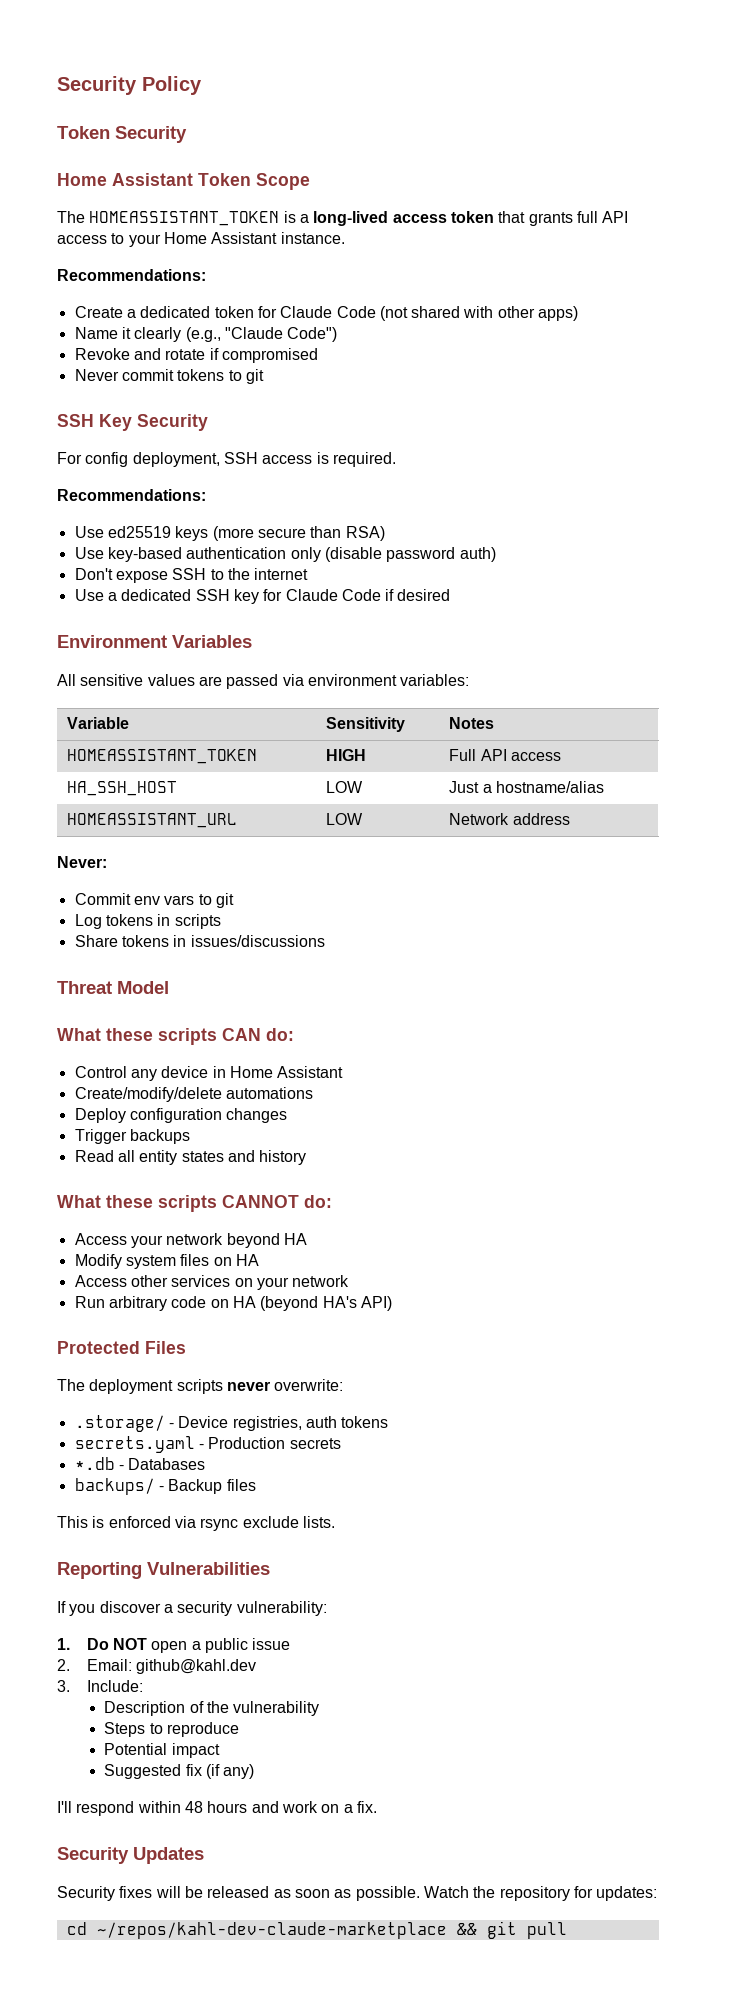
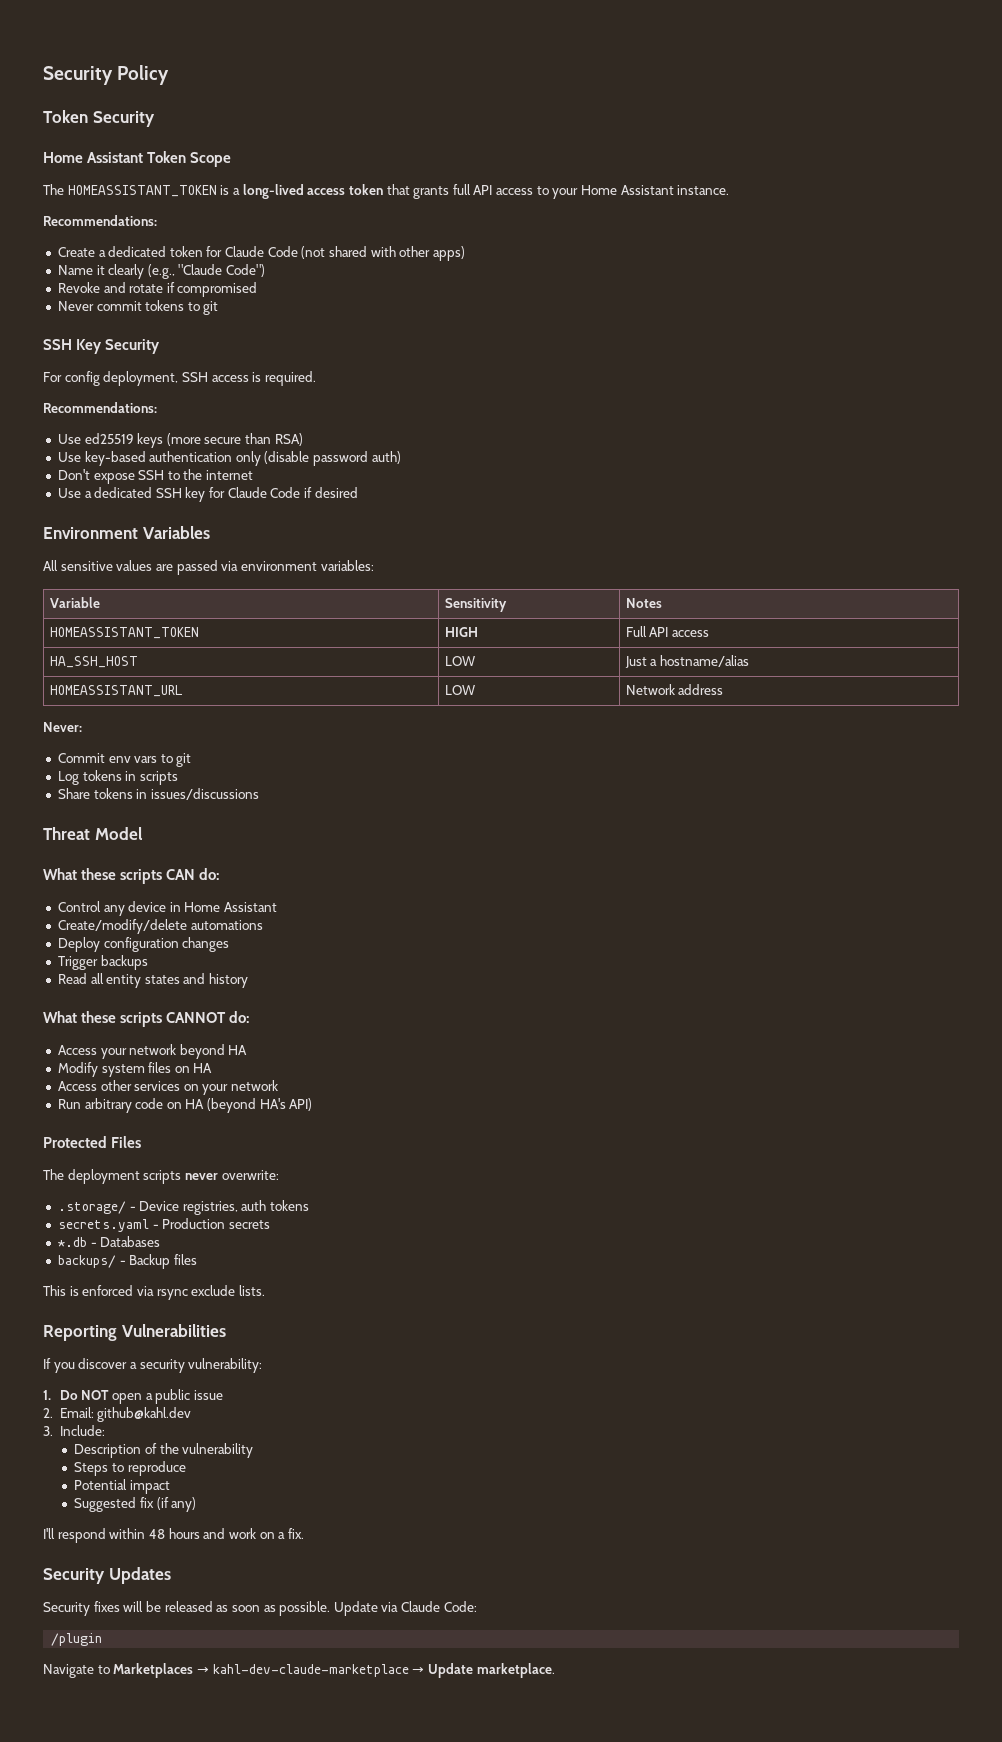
- Watch the repository for updates:
- cd ~/repos/kahl-dev-claude-marketplace && git pull
+ Update via Claude Code:
+ /plugin
+ Navigate to Marketplaces → kahl-dev-claude-marketplace → Update marketplace.

